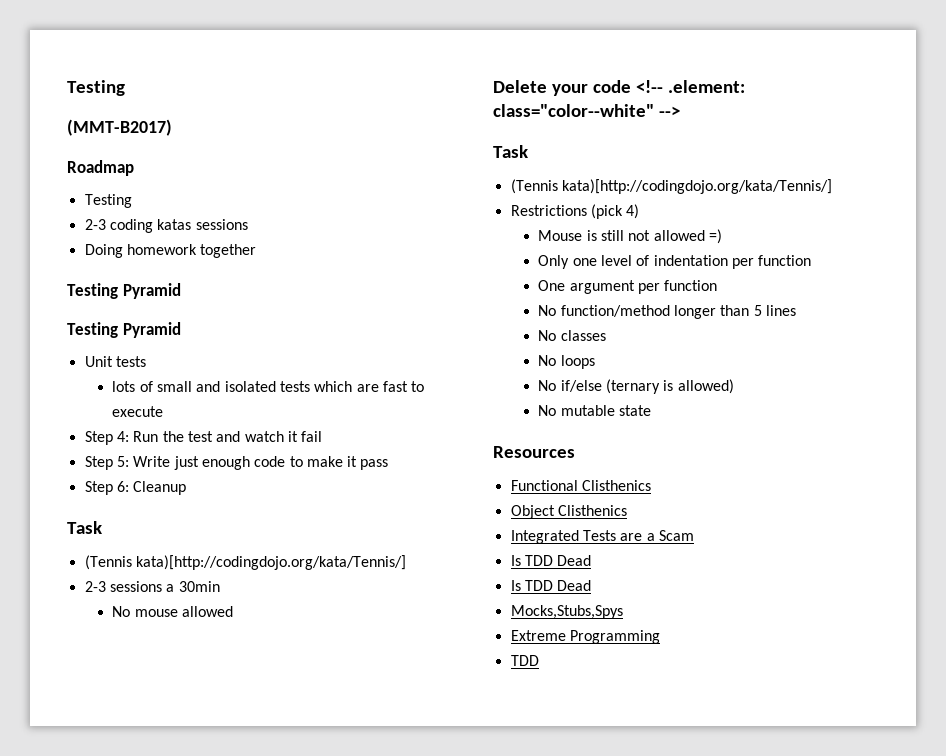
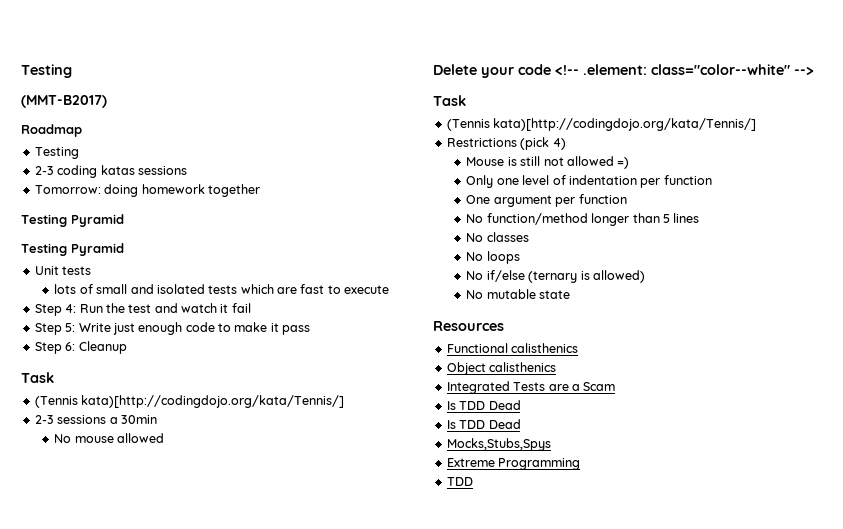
- Doing homework together
+ Tomorrow: doing homework together
- Functional Clisthenics
+ Functional calisthenics
- Object Clisthenics
+ Object calisthenics

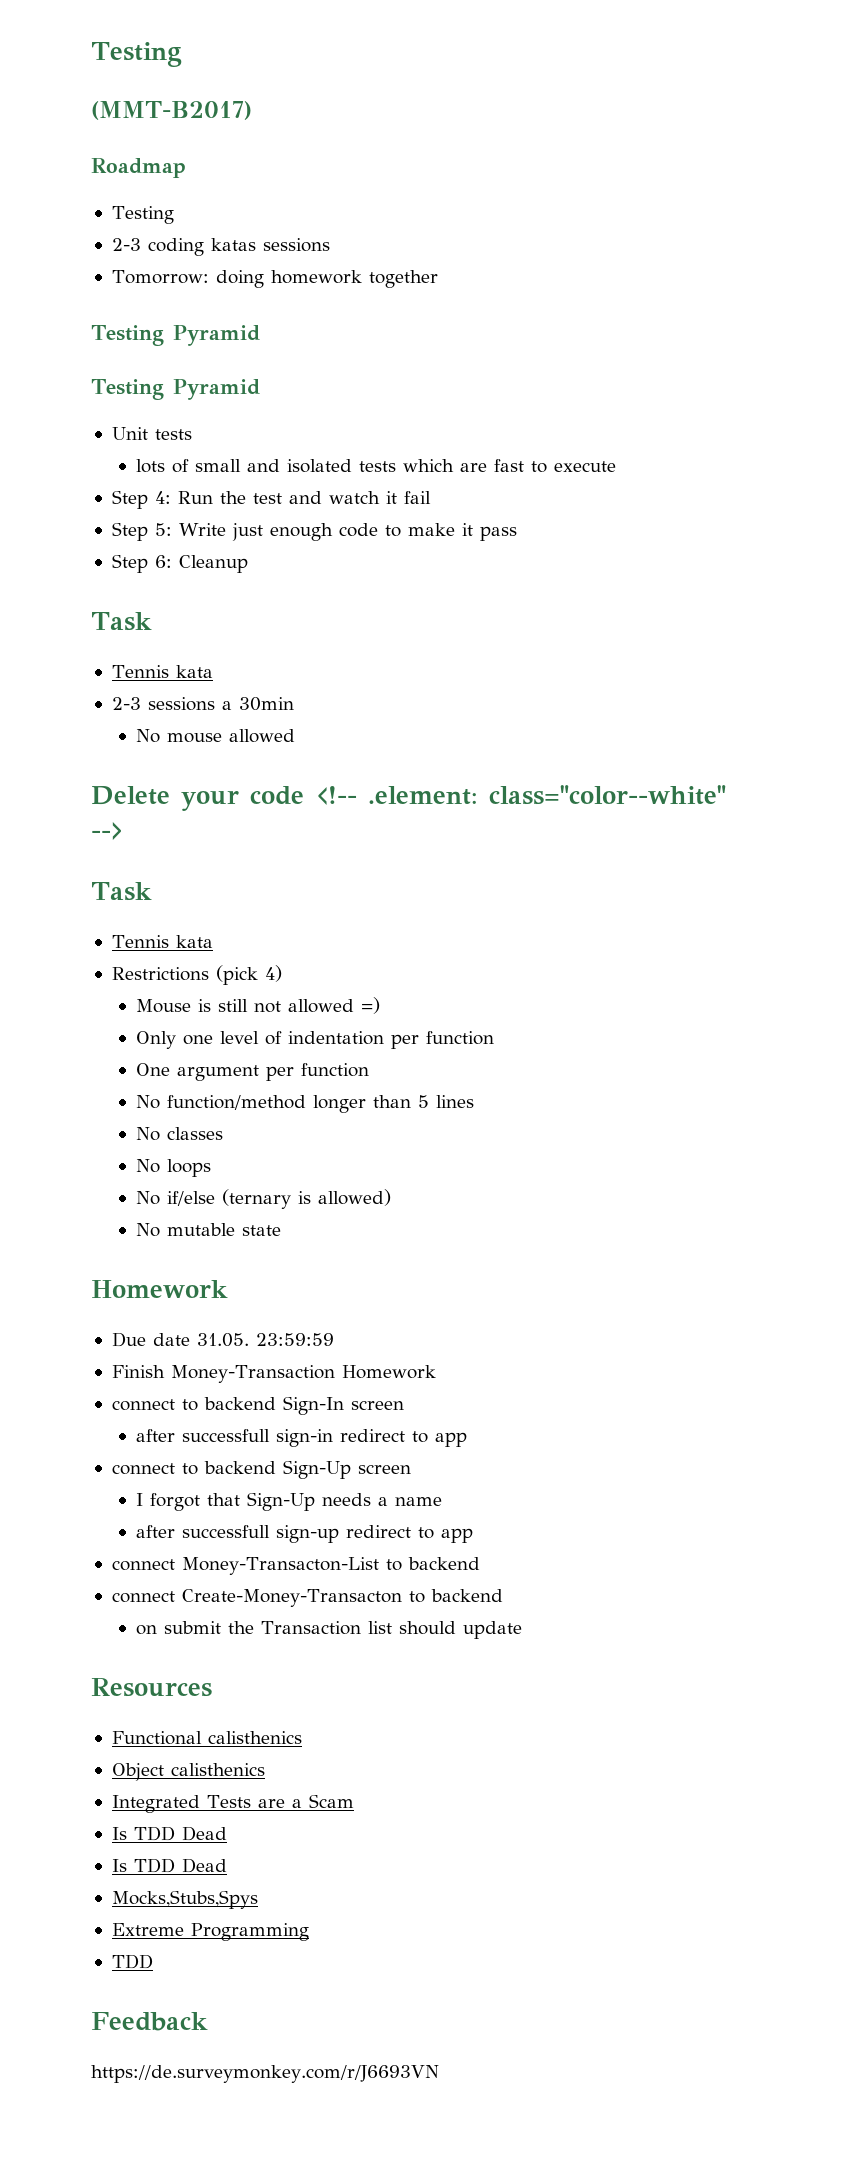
  Step 6: Cleanup
  Task
- (Tennis kata)[http://codingdojo.org/kata/Tennis/]
+ Tennis kata
  Delete your code <!-- .element: class="color--white" -->
  Task
- (Tennis kata)[http://codingdojo.org/kata/Tennis/]
+ Tennis kata
  No mutable state
+ Homework
+ Due date 31.05. 23:59:59
+ Finish Money-Transaction Homework
+ connect to backend Sign-In screen
+ after successfull sign-in redirect to app
+ connect to backend Sign-Up screen
+ I forgot that Sign-Up needs a name
+ after successfull sign-up redirect to app
+ connect Money-Transacton-List to backend
+ connect Create-Money-Transacton to backend
+ on submit the Transaction list should update
+ Feedback
+ https://de.surveymonkey.com/r/J6693VN

